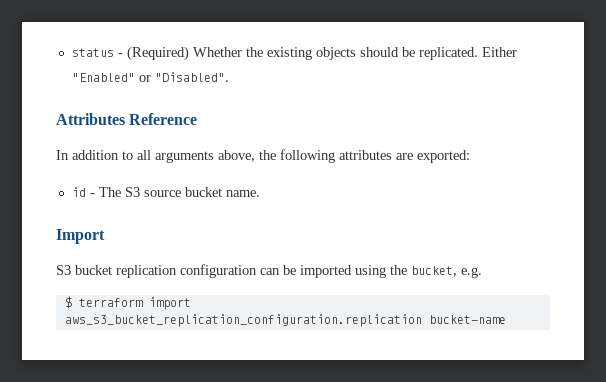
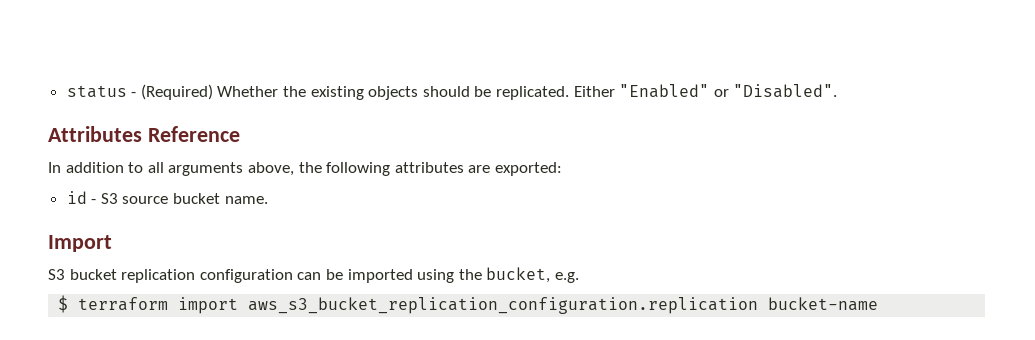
- id - The S3 source bucket name.
+ id - S3 source bucket name.

